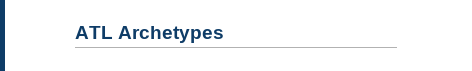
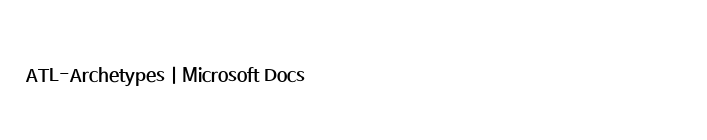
- ATL Archetypes
+ ATL-Archetypes | Microsoft Docs

